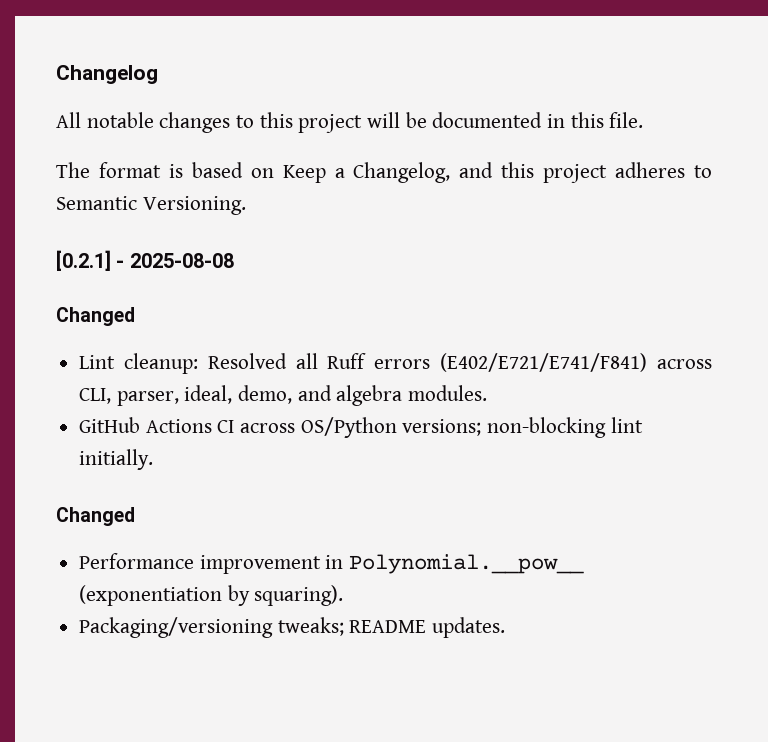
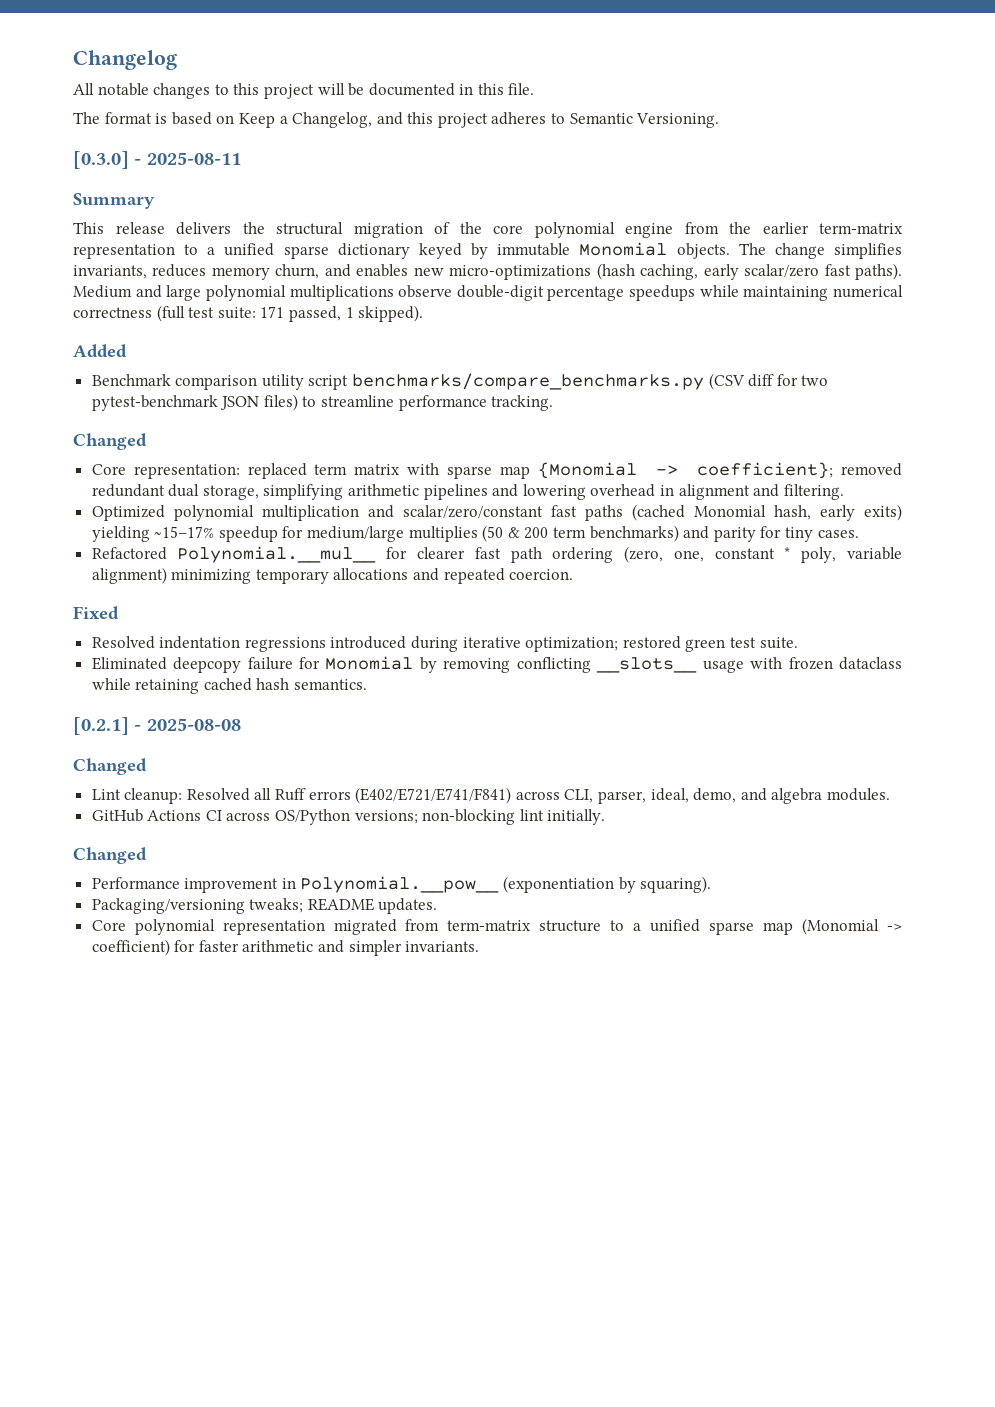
+ [0.3.0] - 2025-08-11
+ Summary
+ This release delivers the structural migration of the core polynomial engine from the earlier term-matrix representation to a unified sparse dictionary keyed by immutable Monomial objects. The change simplifies invariants, reduces memory churn, and enables new micro-optimizations (hash caching, early scalar/zero fast paths). Medium and large polynomial multiplications observe double‑digit percentage speedups while maintaining numerical correctness (full test suite: 171 passed, 1 skipped).
+ Added
+ Benchmark comparison utility script benchmarks/compare_benchmarks.py (CSV diff for two pytest-benchmark JSON files) to streamline performance tracking.
+ Changed
+ Core representation: replaced term matrix with sparse map {Monomial -> coefficient}; removed redundant dual storage, simplifying arithmetic pipelines and lowering overhead in alignment and filtering.
+ Optimized polynomial multiplication and scalar/zero/constant fast paths (cached Monomial hash, early exits) yielding ~15–17% speedup for medium/large multiplies (50 & 200 term benchmarks) and parity for tiny cases.
+ Refactored Polynomial.__mul__ for clearer fast path ordering (zero, one, constant * poly, variable alignment) minimizing temporary allocations and repeated coercion.
+ Fixed
+ Resolved indentation regressions introduced during iterative optimization; restored green test suite.
+ Eliminated deepcopy failure for Monomial by removing conflicting __slots__ usage with frozen dataclass while retaining cached hash semantics.
+ Core polynomial representation migrated from term-matrix structure to a unified sparse map (Monomial -> coefficient) for faster arithmetic and simpler invariants.

